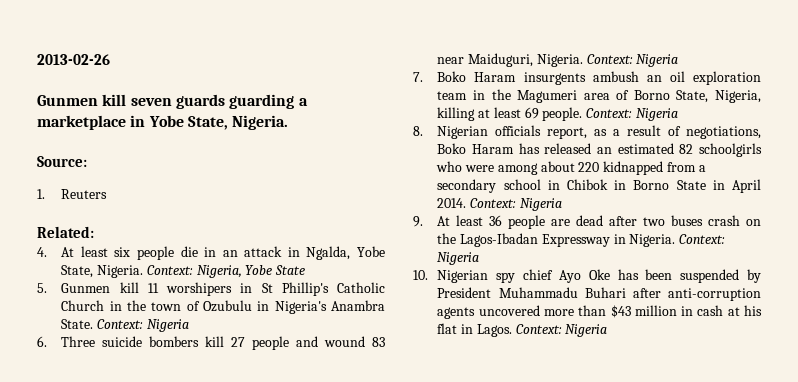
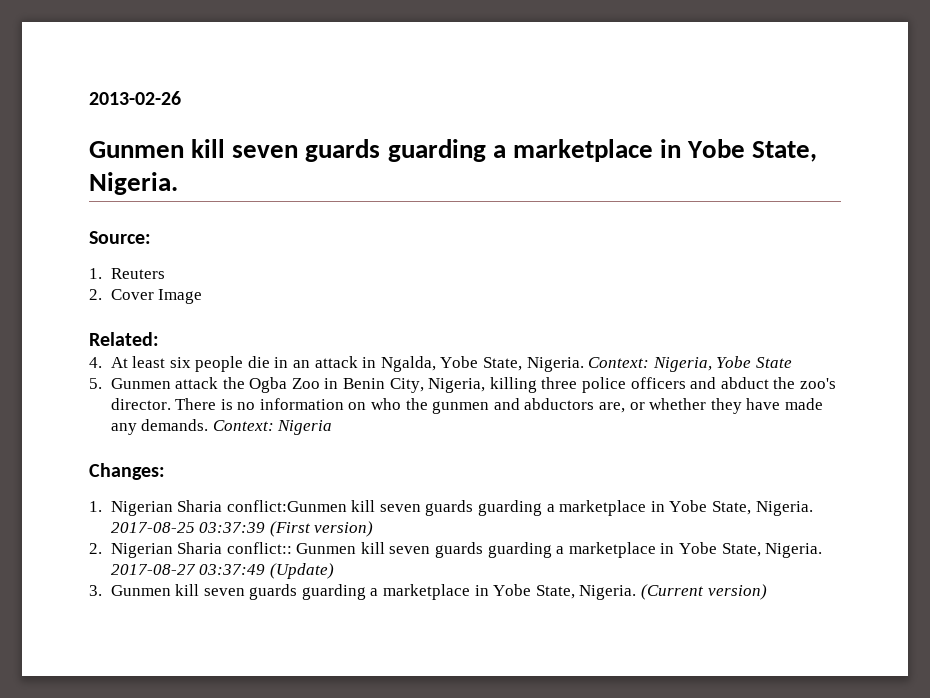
+ 2. Cover Image
- 5. Gunmen kill 11 worshipers in St Phillip's Catholic Church in the town of Ozubulu in Nigeria's Anambra State. Context: Nigeria
- 6. Three suicide bombers kill 27 people and wound 83 near Maiduguri, Nigeria. Context: Nigeria
- 7. Boko Haram insurgents ambush an oil exploration team in the Magumeri area of Borno State, Nigeria, killing at least 69 people. Context: Nigeria
- 8. Nigerian officials report, as a result of negotiations, Boko Haram has released an estimated 82 schoolgirls who were among about 220 kidnapped from a secondary school in Chibok in Borno State in April 2014. Context: Nigeria
- 9. At least 36 people are dead after two buses crash on the Lagos-Ibadan Expressway in Nigeria. Context: Nigeria
- 10. Nigerian spy chief Ayo Oke has been suspended by President Muhammadu Buhari after anti-corruption agents uncovered more than $43 million in cash at his flat in Lagos. Context: Nigeria
+ 5. Gunmen attack the Ogba Zoo in Benin City, Nigeria, killing three police officers and abduct the zoo's director. There is no information on who the gunmen and abductors are, or whether they have made any demands. Context: Nigeria
+ Changes:
+ 1. Nigerian Sharia conflict:Gunmen kill seven guards guarding a marketplace in Yobe State, Nigeria. 2017-08-25 03:37:39 (First version)
+ 2. Nigerian Sharia conflict:: Gunmen kill seven guards guarding a marketplace in Yobe State, Nigeria. 2017-08-27 03:37:49 (Update)
+ 3. Gunmen kill seven guards guarding a marketplace in Yobe State, Nigeria. (Current version)

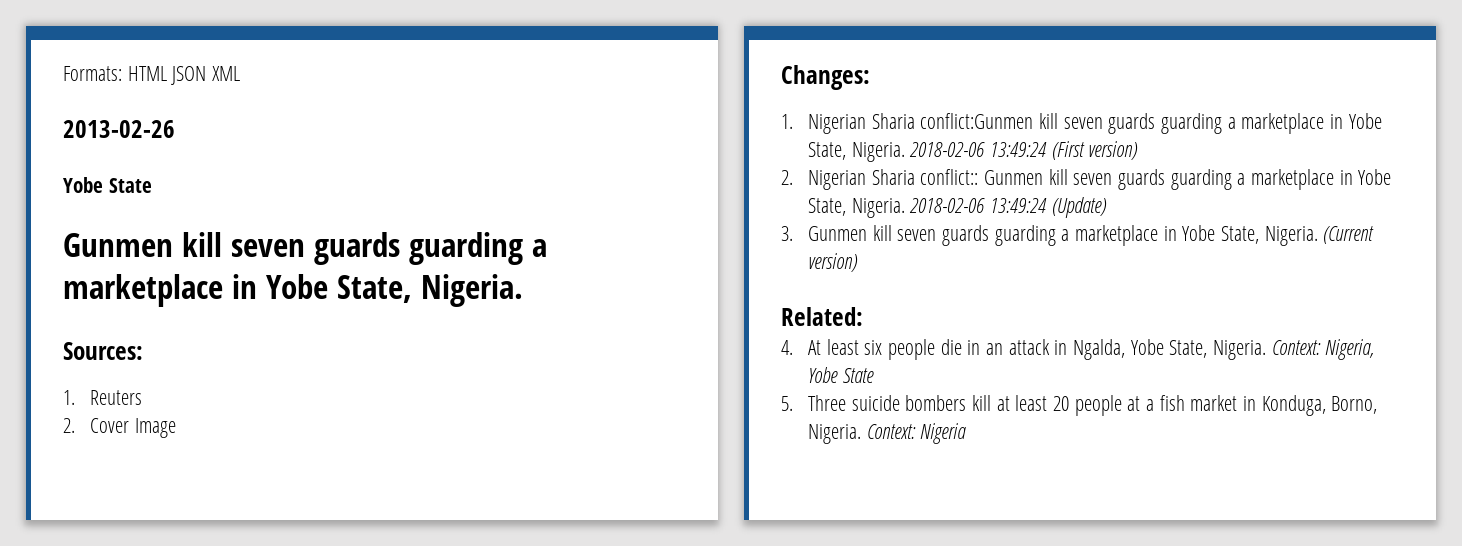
+ Formats: HTML JSON XML
  2013-02-26
+ Yobe State
- Source:
+ Sources:
+ Changes:
+ 1. Nigerian Sharia conflict:Gunmen kill seven guards guarding a marketplace in Yobe State, Nigeria. 2018-02-06 13:49:24 (First version)
+ 2. Nigerian Sharia conflict:: Gunmen kill seven guards guarding a marketplace in Yobe State, Nigeria. 2018-02-06 13:49:24 (Update)
+ 3. Gunmen kill seven guards guarding a marketplace in Yobe State, Nigeria. (Current version)
- 5. Gunmen attack the Ogba Zoo in Benin City, Nigeria, killing three police officers and abduct the zoo's director. There is no information on who the gunmen and abductors are, or whether they have made any demands. Context: Nigeria
- Changes:
- 1. Nigerian Sharia conflict:Gunmen kill seven guards guarding a marketplace in Yobe State, Nigeria. 2017-08-25 03:37:39 (First version)
- 2. Nigerian Sharia conflict:: Gunmen kill seven guards guarding a marketplace in Yobe State, Nigeria. 2017-08-27 03:37:49 (Update)
- 3. Gunmen kill seven guards guarding a marketplace in Yobe State, Nigeria. (Current version)
+ 5. Three suicide bombers kill at least 20 people at a fish market in Konduga, Borno, Nigeria. Context: Nigeria

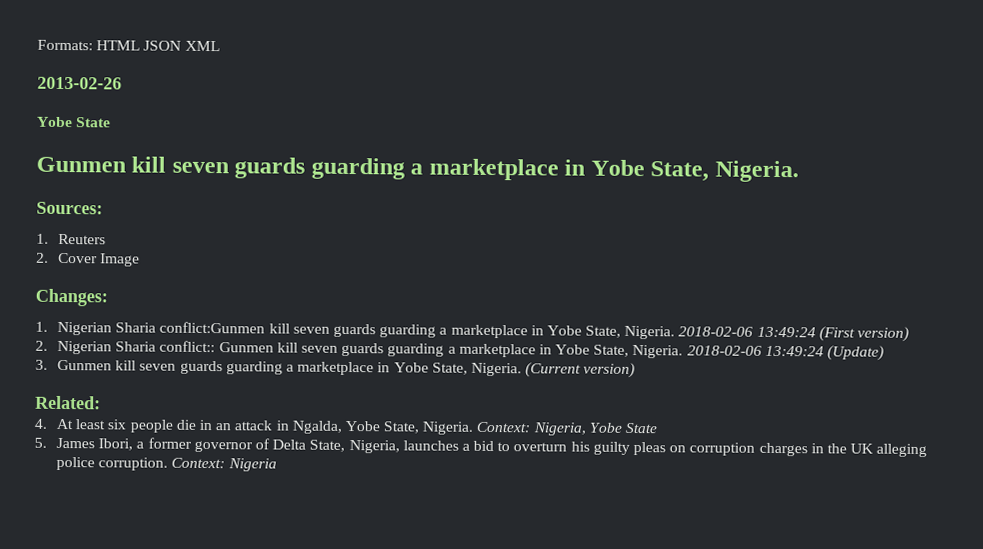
- 5. Three suicide bombers kill at least 20 people at a fish market in Konduga, Borno, Nigeria.
+ 5. James Ibori, a former governor of Delta State, Nigeria, launches a bid to overturn his guilty pleas on corruption charges in the UK alleging police corruption.

